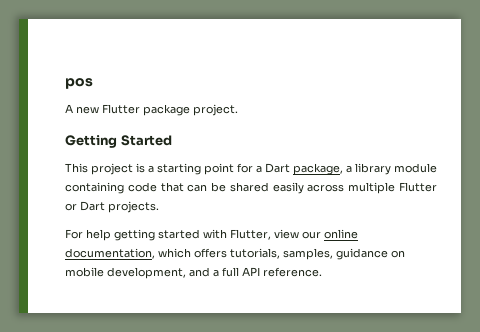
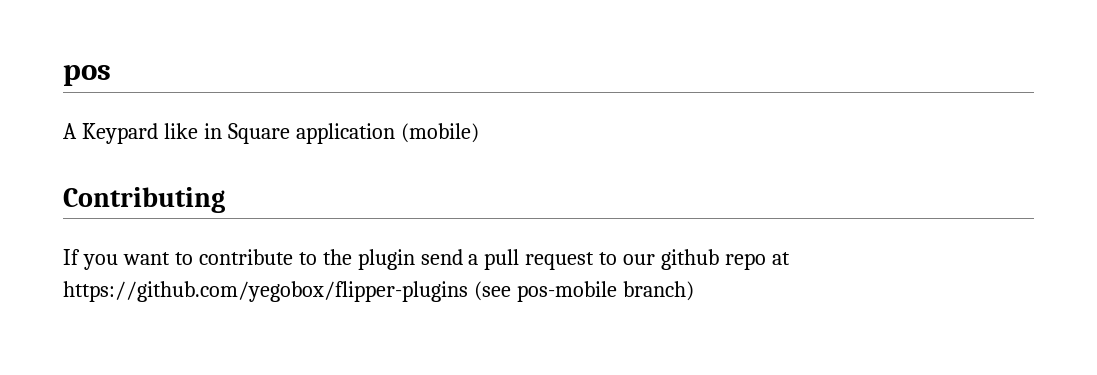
- A new Flutter package project.
- Getting Started
- This project is a starting point for a Dart package, a library module containing code that can be shared easily across multiple Flutter or Dart projects.
- For help getting started with Flutter, view our online documentation, which offers tutorials, samples, guidance on mobile development, and a full API reference.
+ A Keypard like in Square application (mobile)
+ Contributing
+ If you want to contribute to the plugin send a pull request to our github repo at https://github.com/yegobox/flipper-plugins (see pos-mobile branch)

